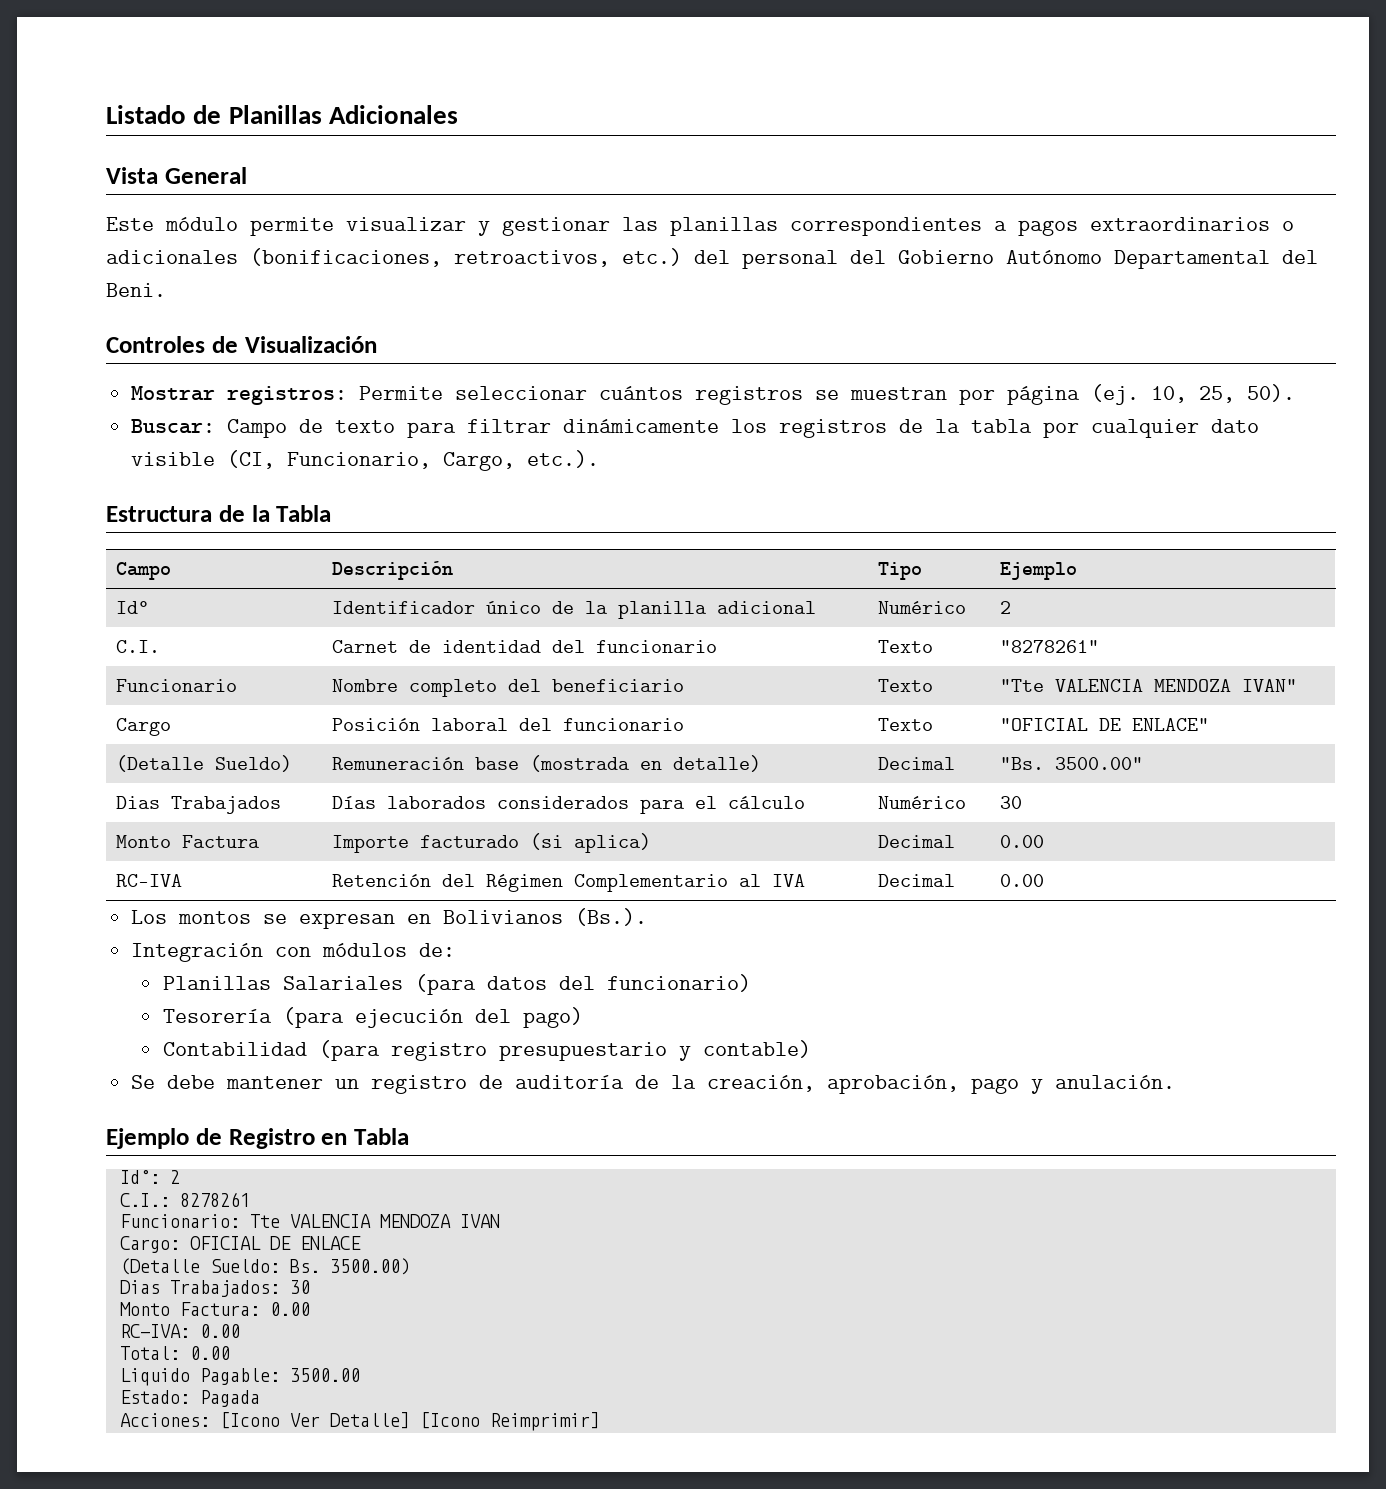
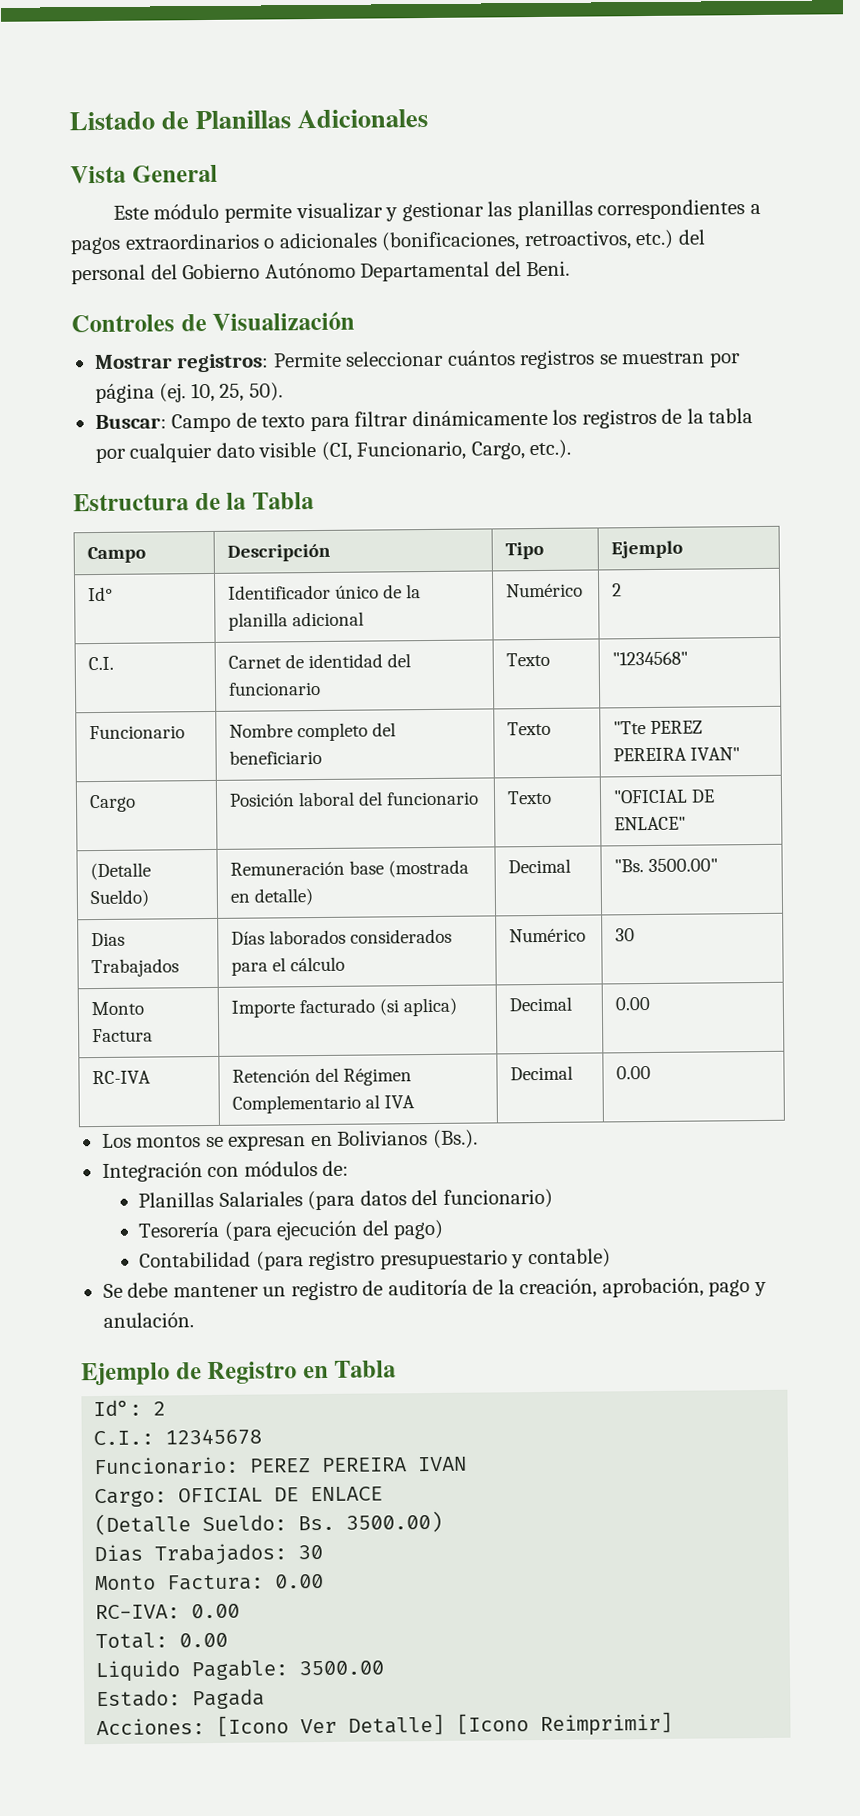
- C.I. | Carnet de identidad del funcionario | Texto | "8278261"
+ C.I. | Carnet de identidad del funcionario | Texto | "1234568"
- Funcionario | Nombre completo del beneficiario | Texto | "Tte VALENCIA MENDOZA IVAN"
+ Funcionario | Nombre completo del beneficiario | Texto | "Tte PEREZ PEREIRA IVAN"
- C.I.: 8278261
+ C.I.: 12345678
- Funcionario: Tte VALENCIA MENDOZA IVAN
+ Funcionario: PEREZ PEREIRA IVAN

